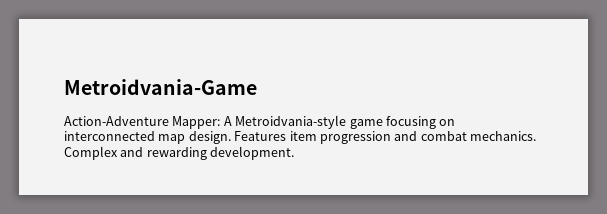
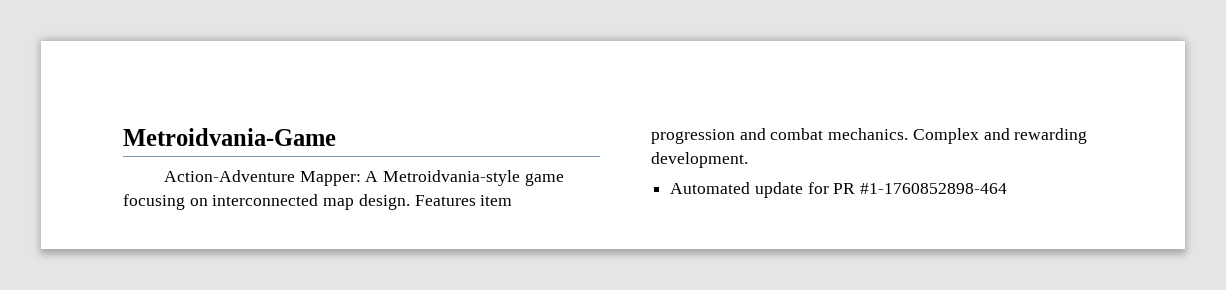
+ Automated update for PR #1-1760852898-464

